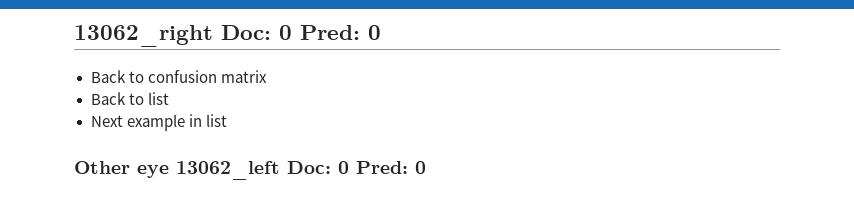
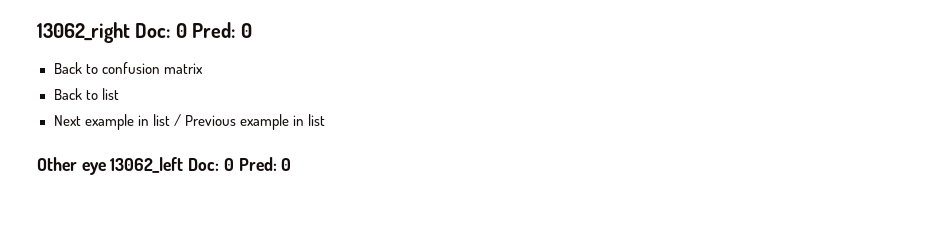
- Next example in list
+ Next example in list / Previous example in list

